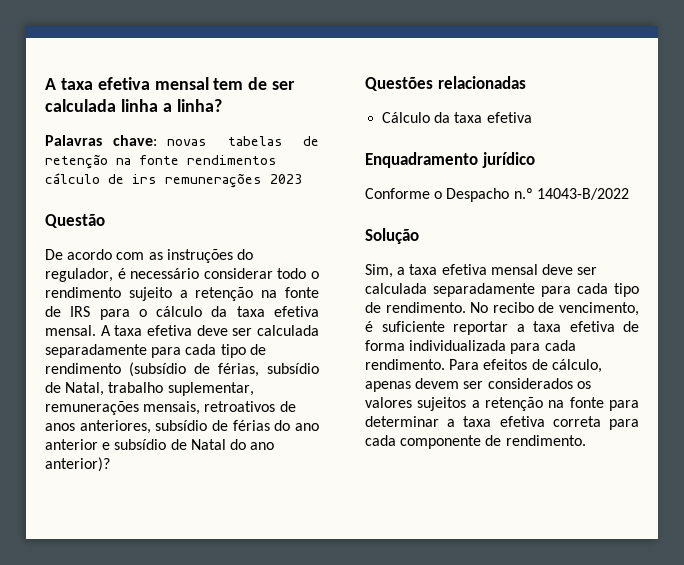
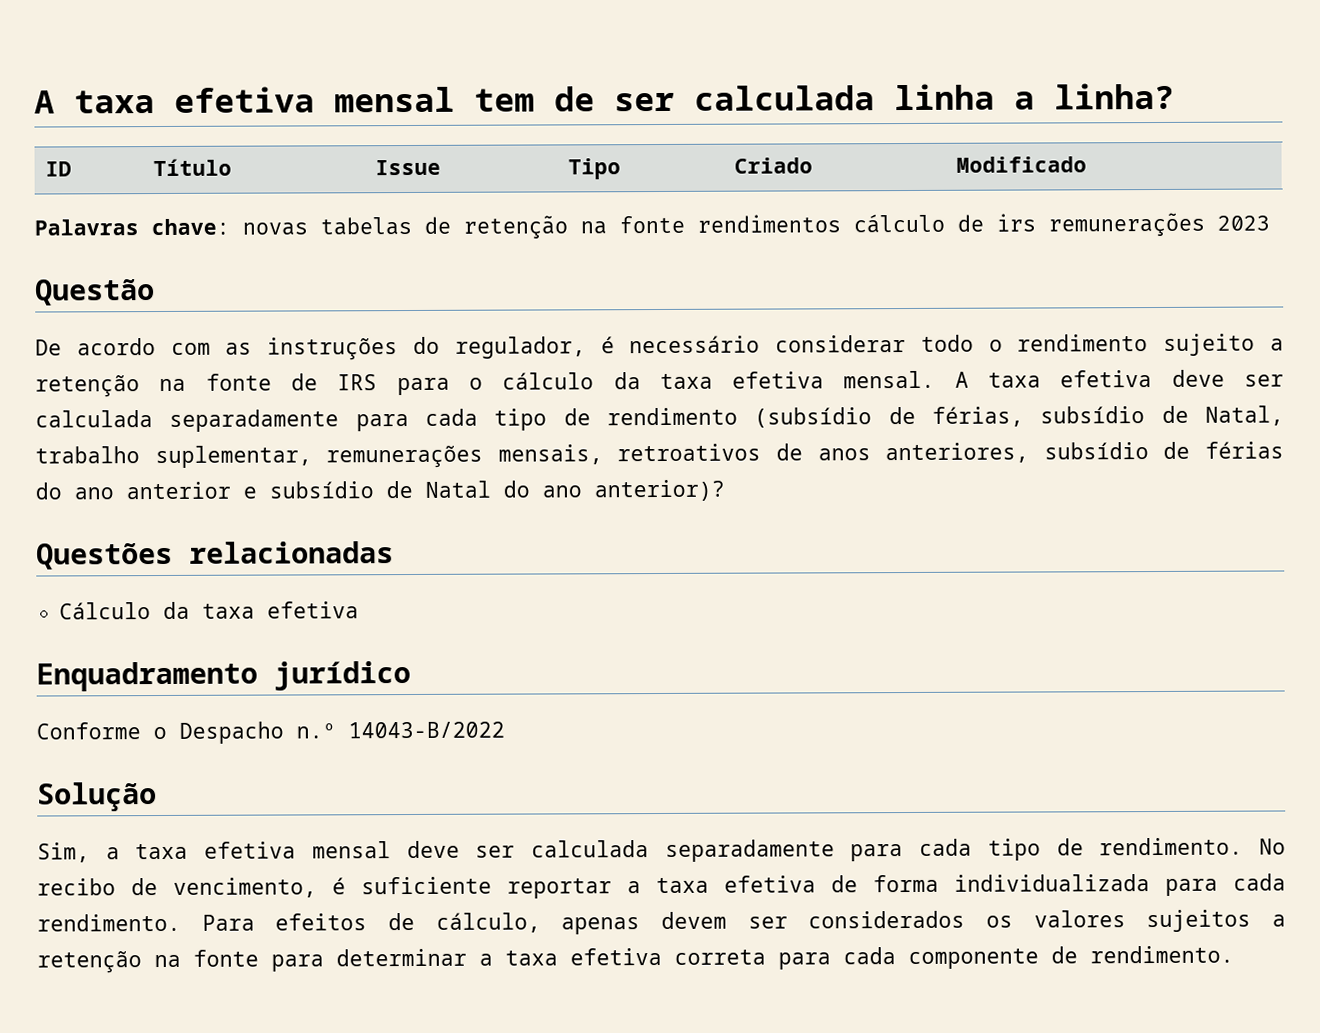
+ ID | Título | Issue | Tipo | Criado | Modificado

